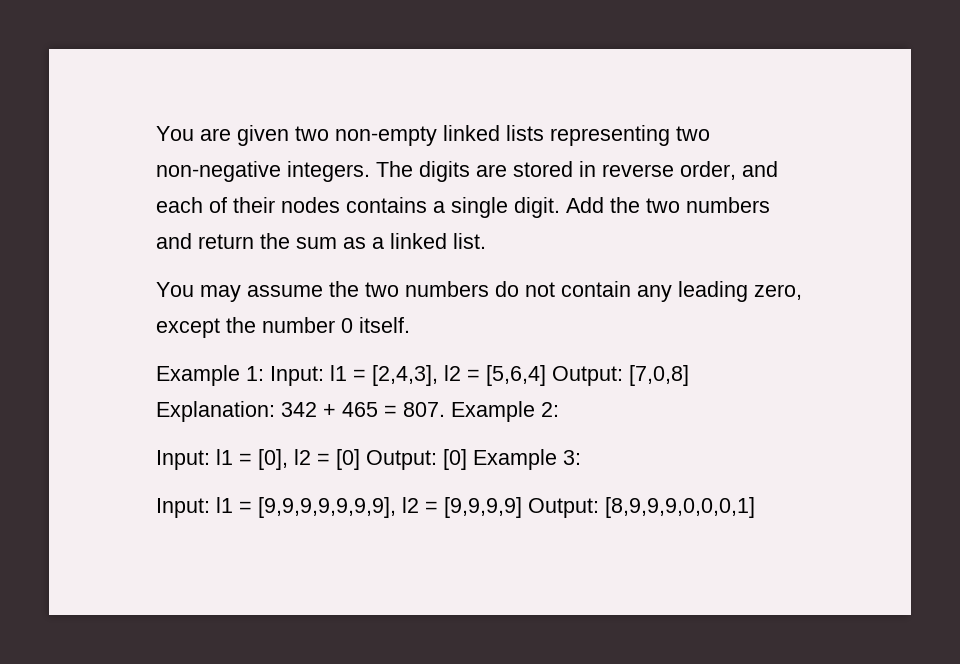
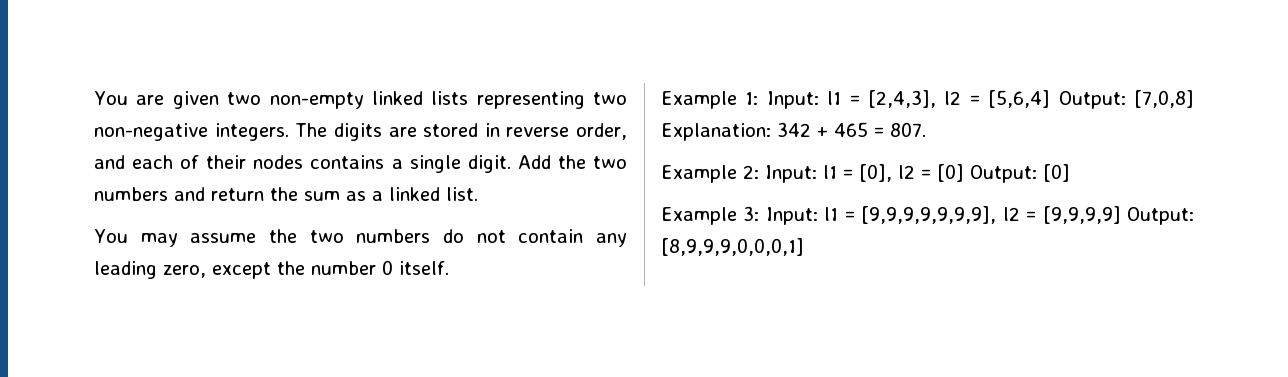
- Example 1: Input: l1 = [2,4,3], l2 = [5,6,4] Output: [7,0,8] Explanation: 342 + 465 = 807. Example 2:
- Input: l1 = [0], l2 = [0] Output: [0] Example 3:
- Input: l1 = [9,9,9,9,9,9,9], l2 = [9,9,9,9] Output: [8,9,9,9,0,0,0,1]
+ Example 1: Input: l1 = [2,4,3], l2 = [5,6,4] Output: [7,0,8] Explanation: 342 + 465 = 807.
+ Example 2: Input: l1 = [0], l2 = [0] Output: [0]
+ Example 3: Input: l1 = [9,9,9,9,9,9,9], l2 = [9,9,9,9] Output: [8,9,9,9,0,0,0,1]

